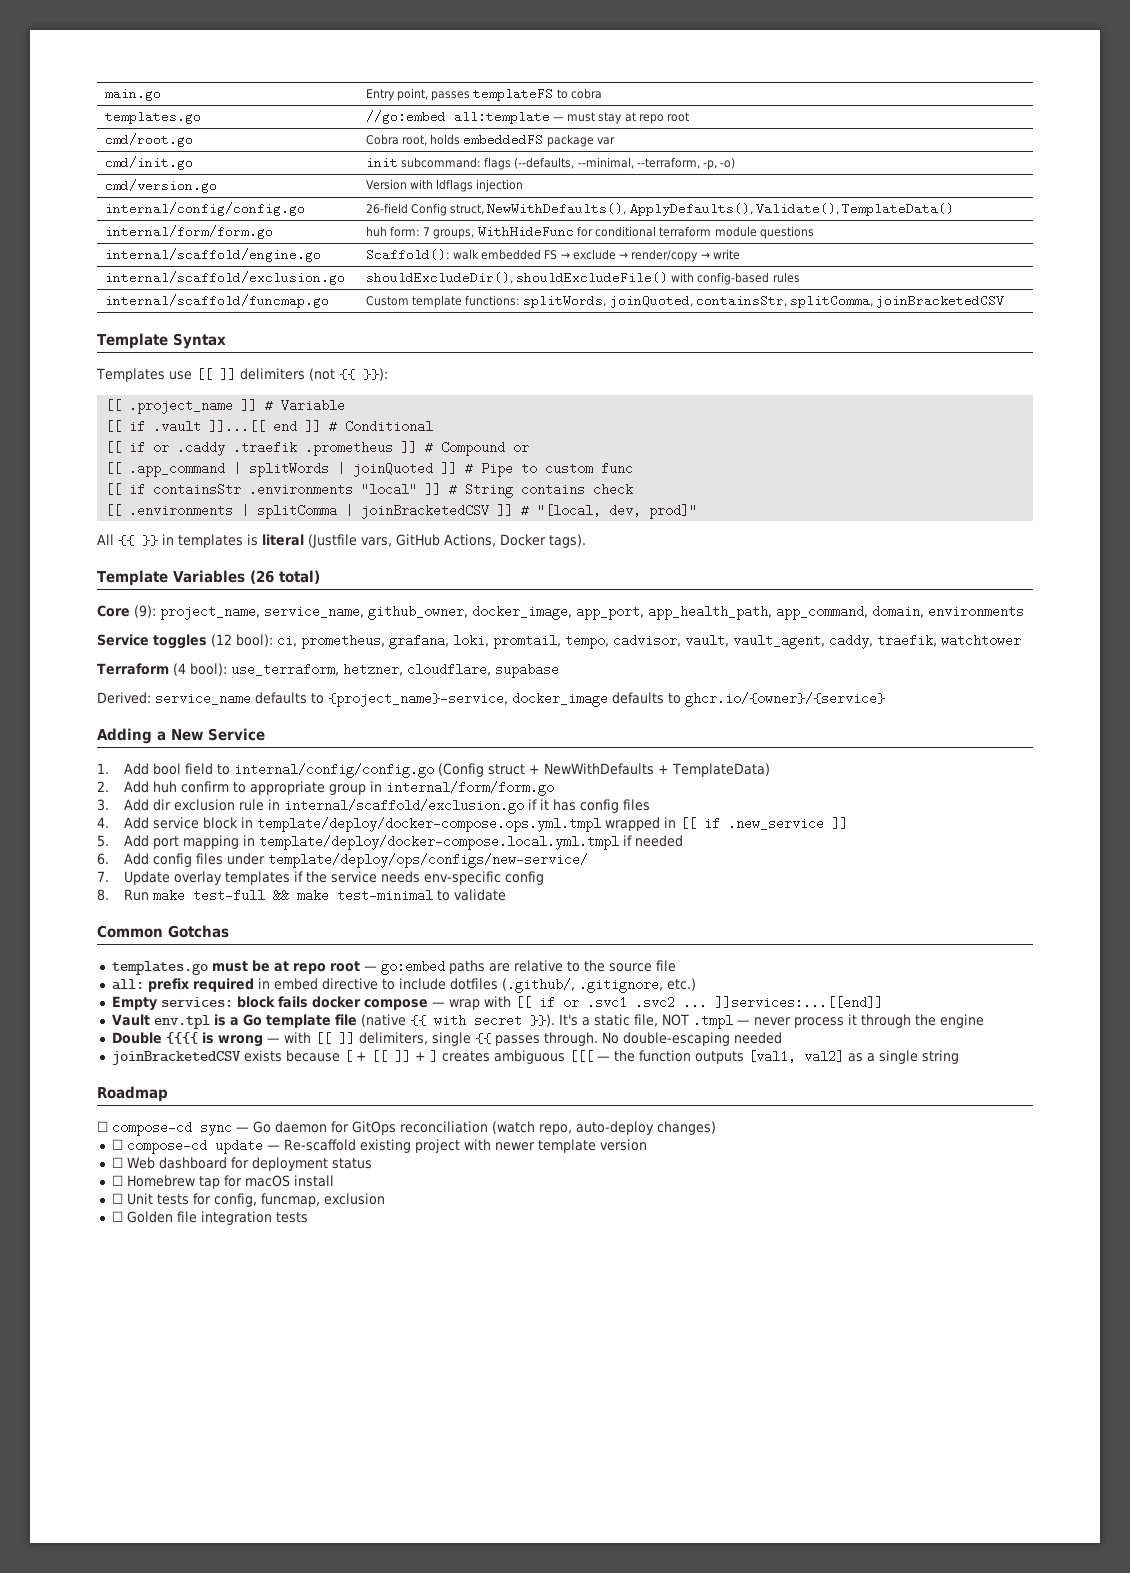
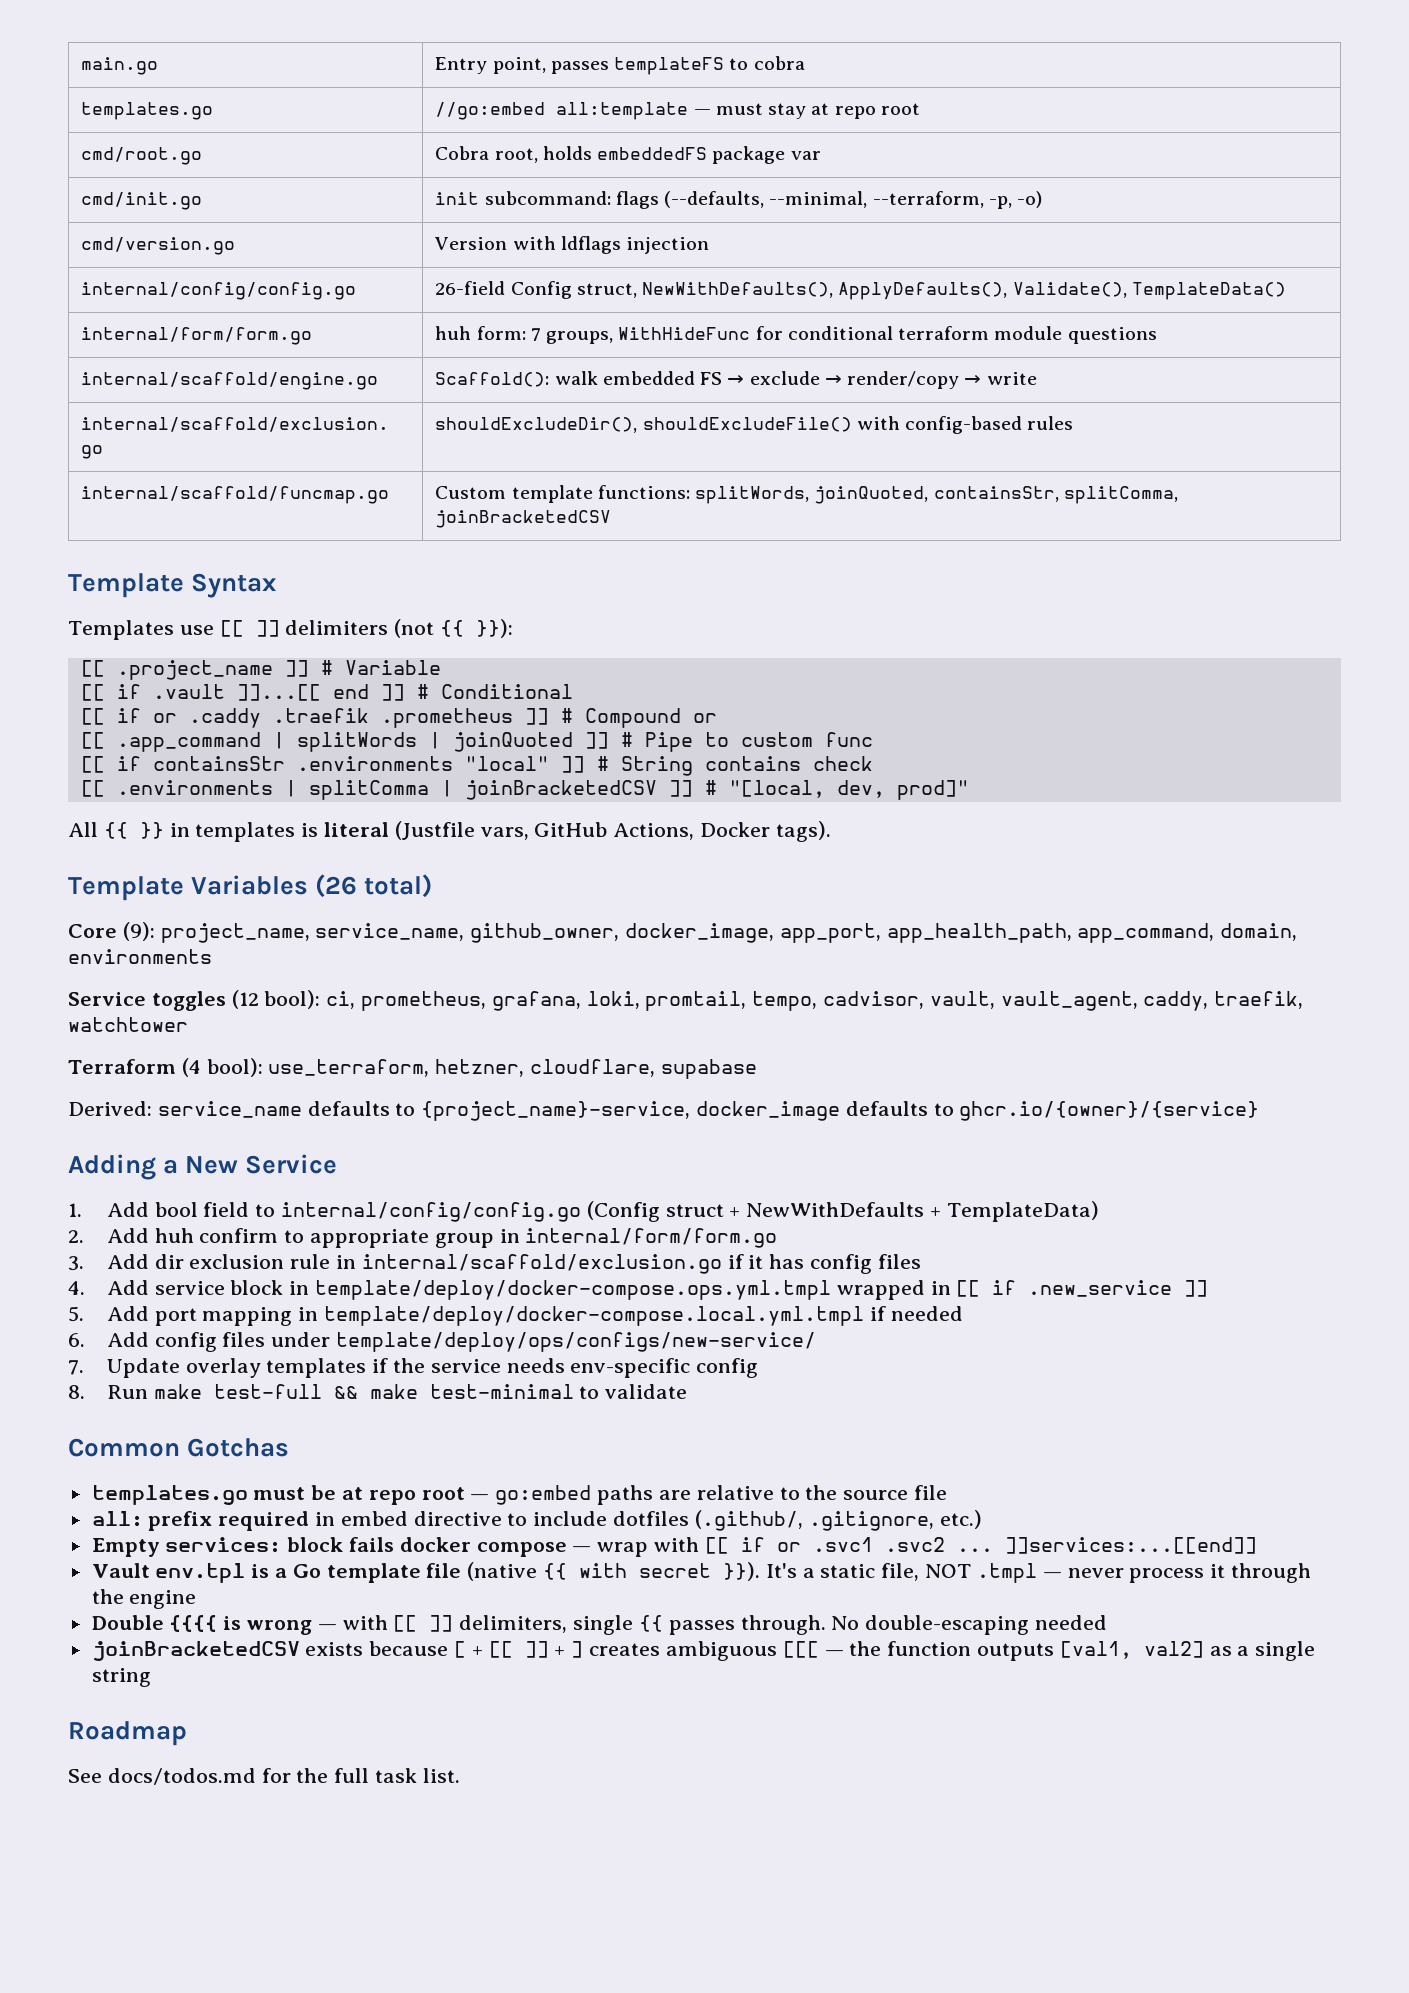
- ☐ compose-cd sync — Go daemon for GitOps reconciliation (watch repo, auto-deploy changes)
- ☐ compose-cd update — Re-scaffold existing project with newer template version
- ☐ Web dashboard for deployment status
- ☐ Homebrew tap for macOS install
- ☐ Unit tests for config, funcmap, exclusion
- ☐ Golden file integration tests
+ See docs/todos.md for the full task list.

